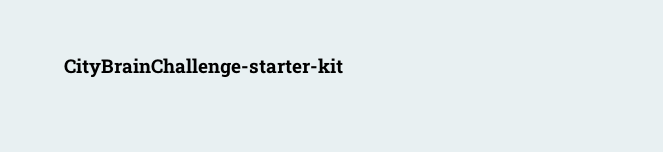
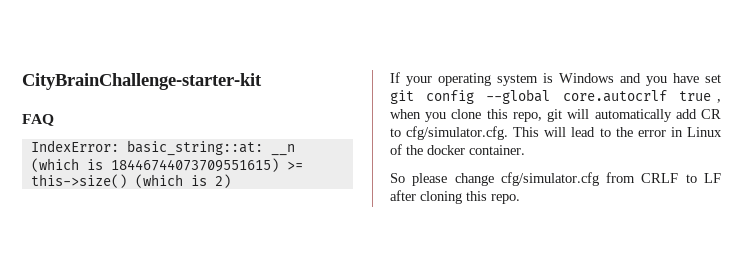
+ FAQ
+ IndexError: basic_string::at: __n (which is 18446744073709551615) >= this->size() (which is 2)
+ If your operating system is Windows and you have set git config --global core.autocrlf true , when you clone this repo, git will automatically add CR to cfg/simulator.cfg. This will lead to the error in Linux of the docker container.
+ So please change cfg/simulator.cfg from CRLF to LF after cloning this repo.

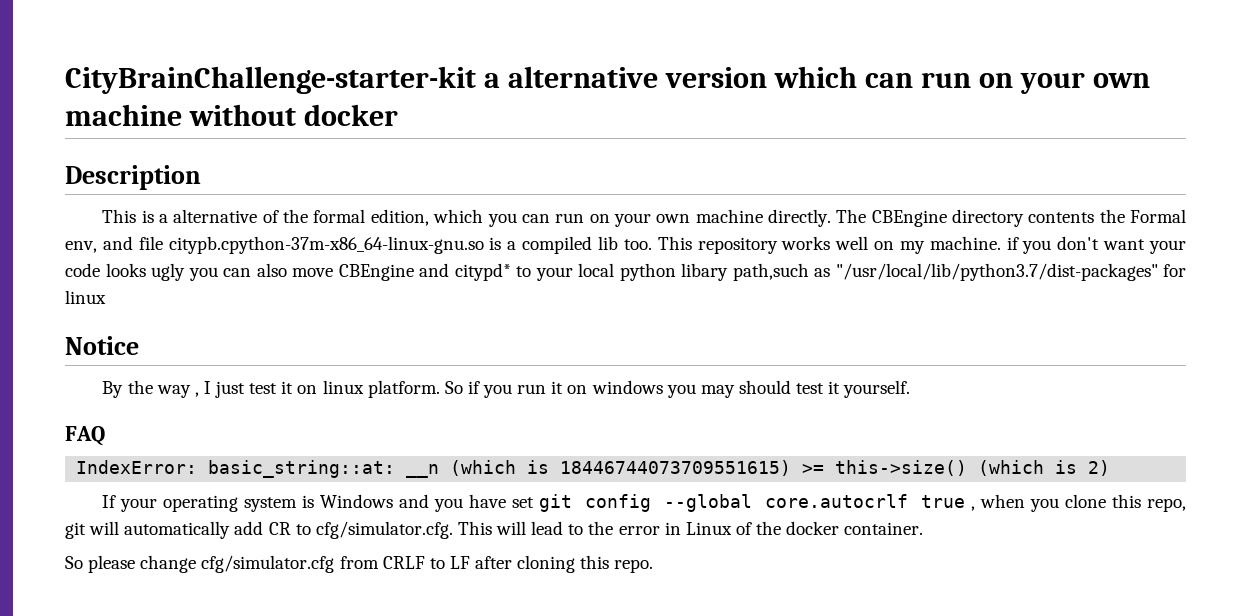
- CityBrainChallenge-starter-kit
+ CityBrainChallenge-starter-kit a alternative version which can run on your own machine without docker
+ Description
+ This is a alternative of the formal edition, which you can run on your own machine directly. The CBEngine directory contents the Formal env, and file citypb.cpython-37m-x86_64-linux-gnu.so is a compiled lib too. This repository works well on my machine. if you don't want your code looks ugly you can also move CBEngine and citypd* to your local python libary path,such as "/usr/local/lib/python3.7/dist-packages" for linux
+ Notice
+ By the way , I just test it on linux platform. So if you run it on windows you may should test it yourself.

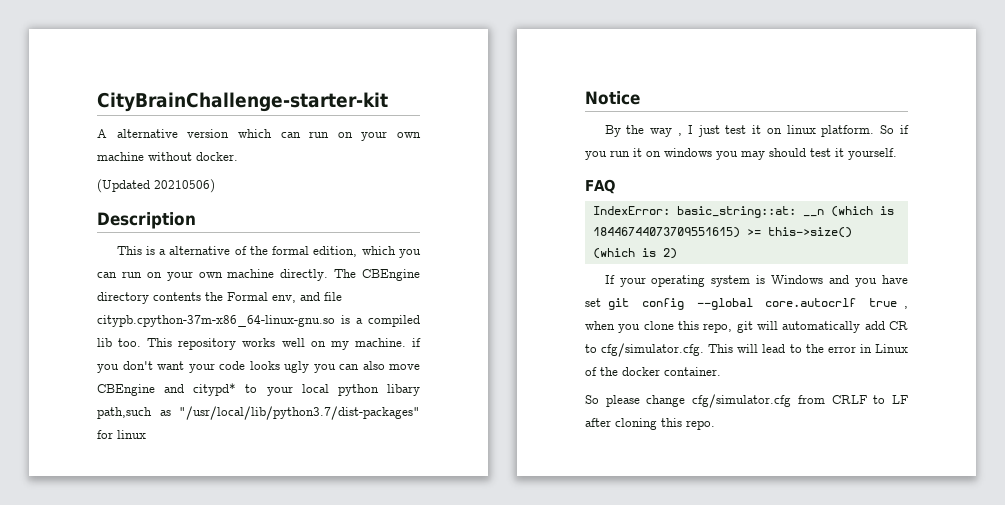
- CityBrainChallenge-starter-kit a alternative version which can run on your own machine without docker
+ CityBrainChallenge-starter-kit
+ A alternative version which can run on your own machine without docker.
+ (Updated 20210506)

